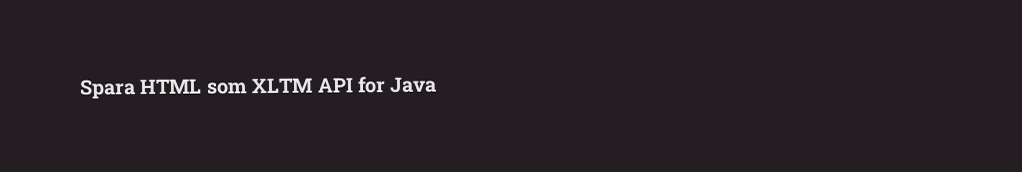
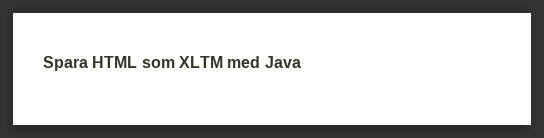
- Spara HTML som XLTM API for Java
+ Spara HTML som XLTM med Java

